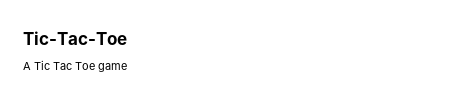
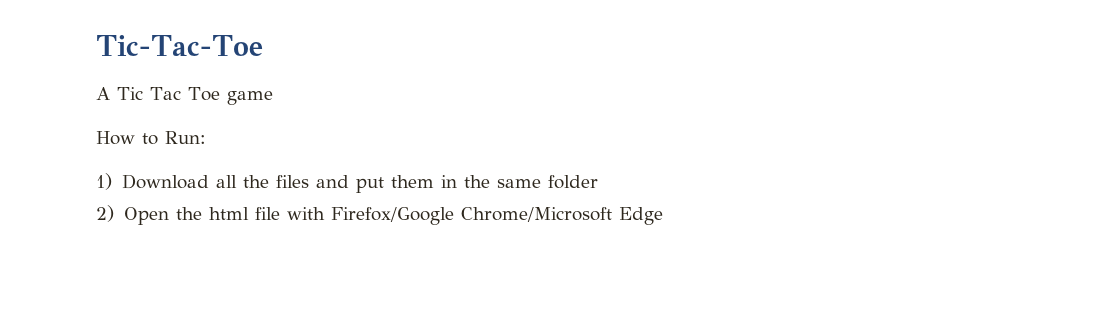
+ How to Run:
+ 1) Download all the files and put them in the same folder
+ 2) Open the html file with Firefox/Google Chrome/Microsoft Edge

